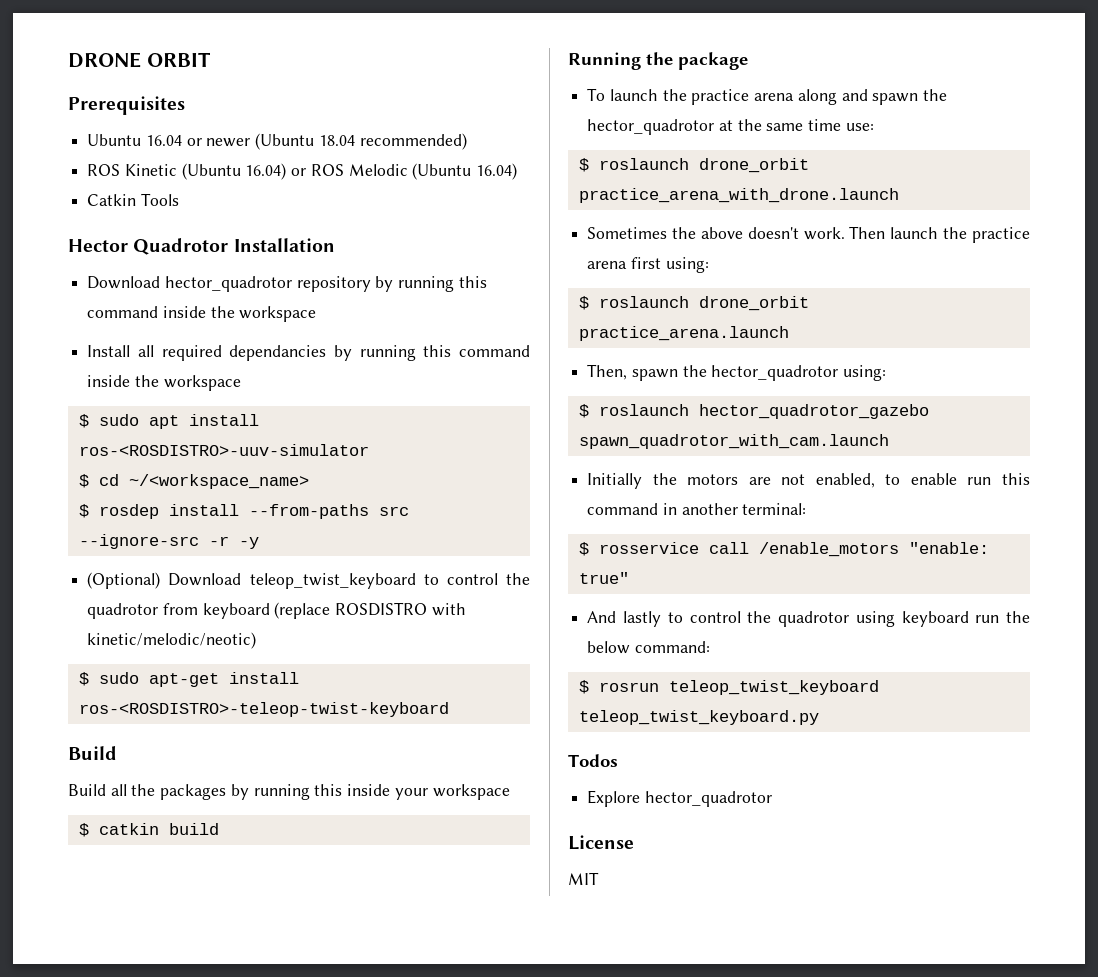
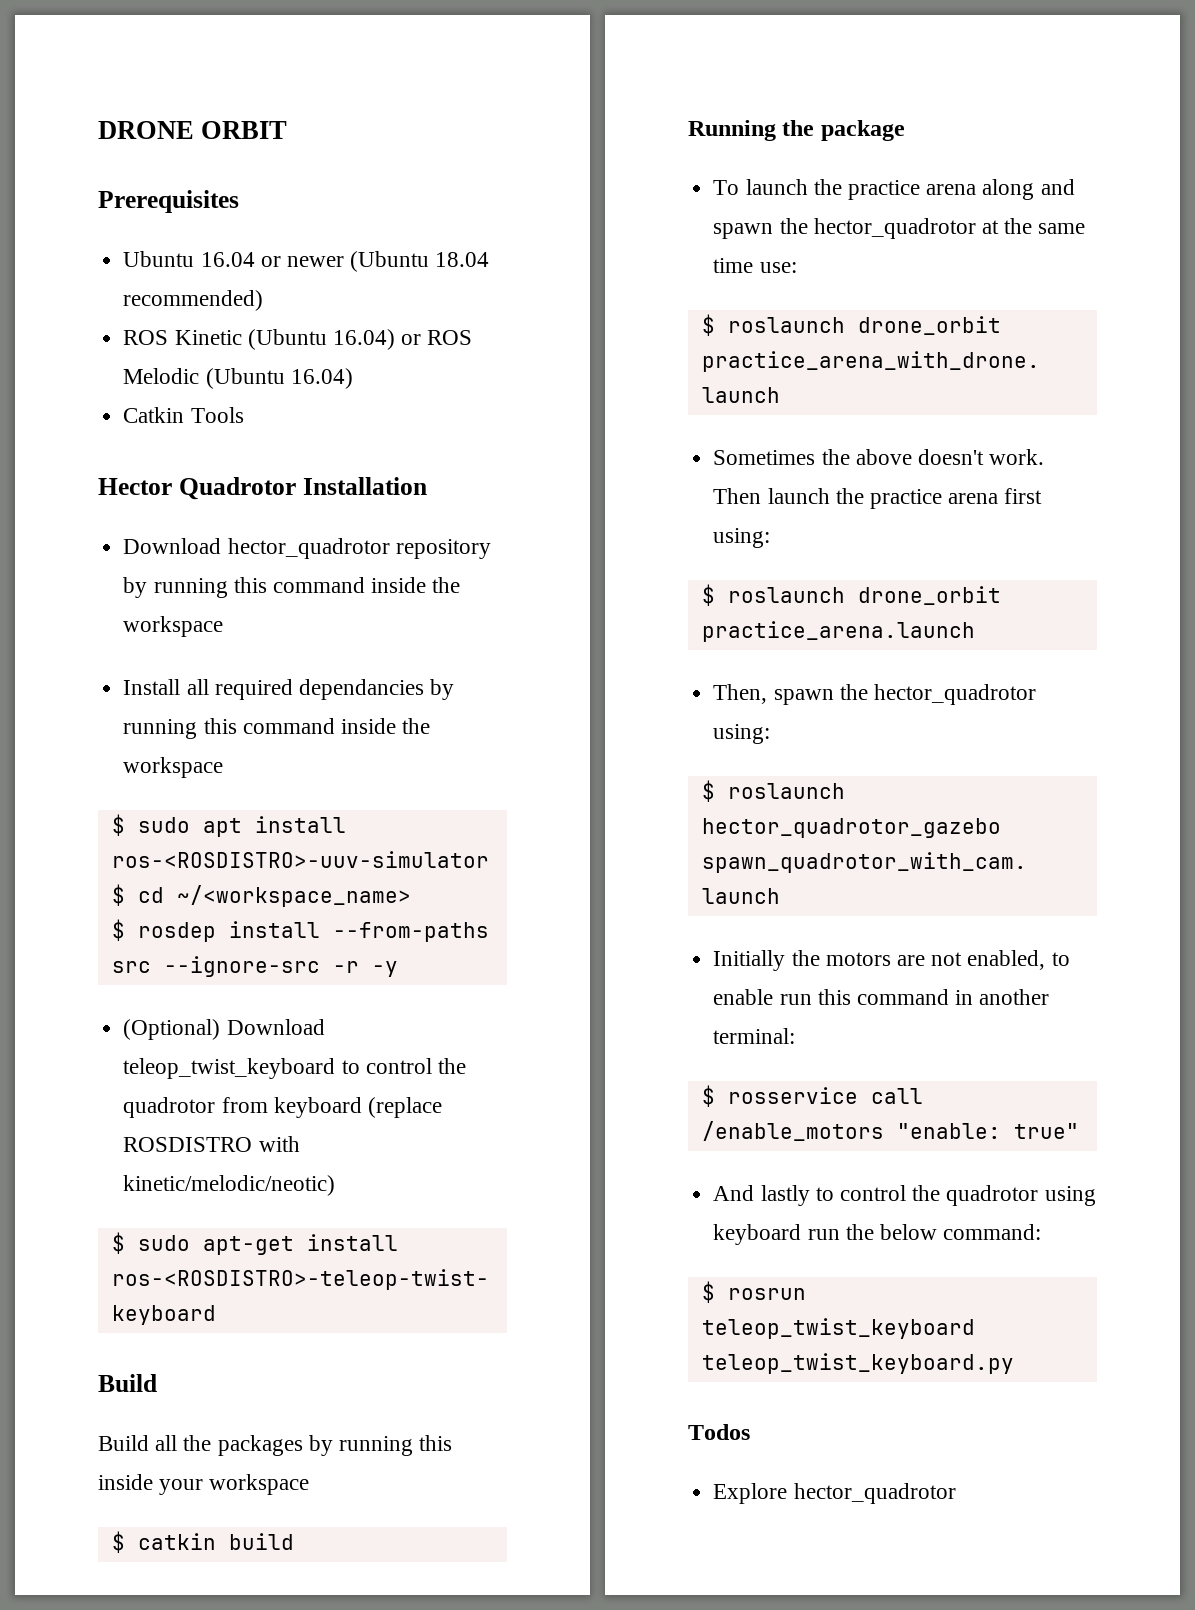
- License
- MIT

